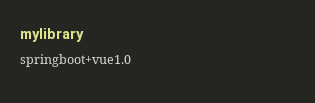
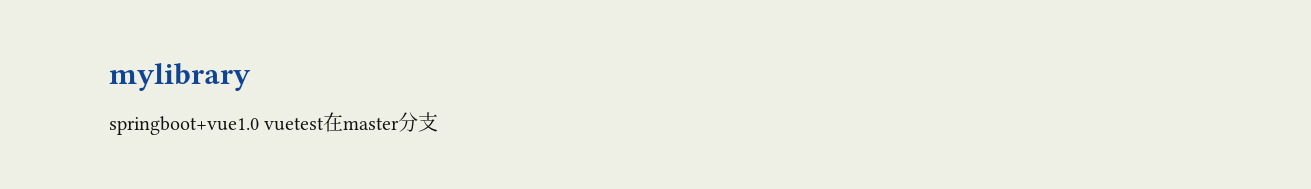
- springboot+vue1.0
+ springboot+vue1.0 vuetest在master分支

